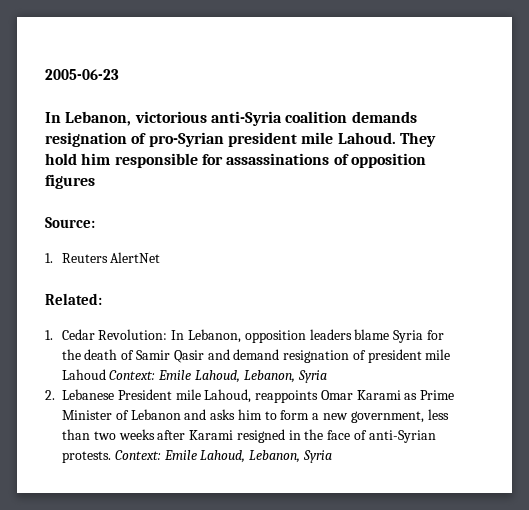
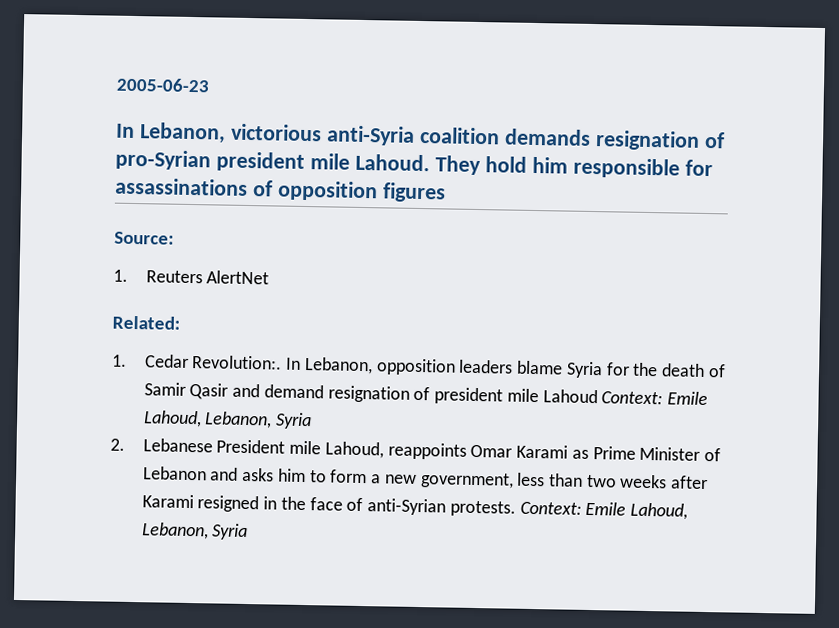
- 1. Cedar Revolution: In Lebanon, opposition leaders blame Syria for the death of Samir Qasir and demand resignation of president mile Lahoud Context: Emile Lahoud, Lebanon, Syria
+ 1. Cedar Revolution:. In Lebanon, opposition leaders blame Syria for the death of Samir Qasir and demand resignation of president mile Lahoud Context: Emile Lahoud, Lebanon, Syria

